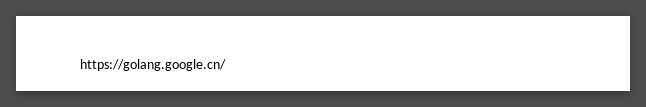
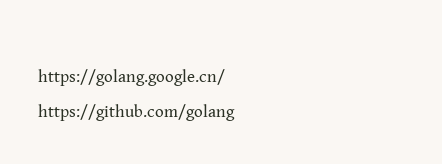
+ https://github.com/golang

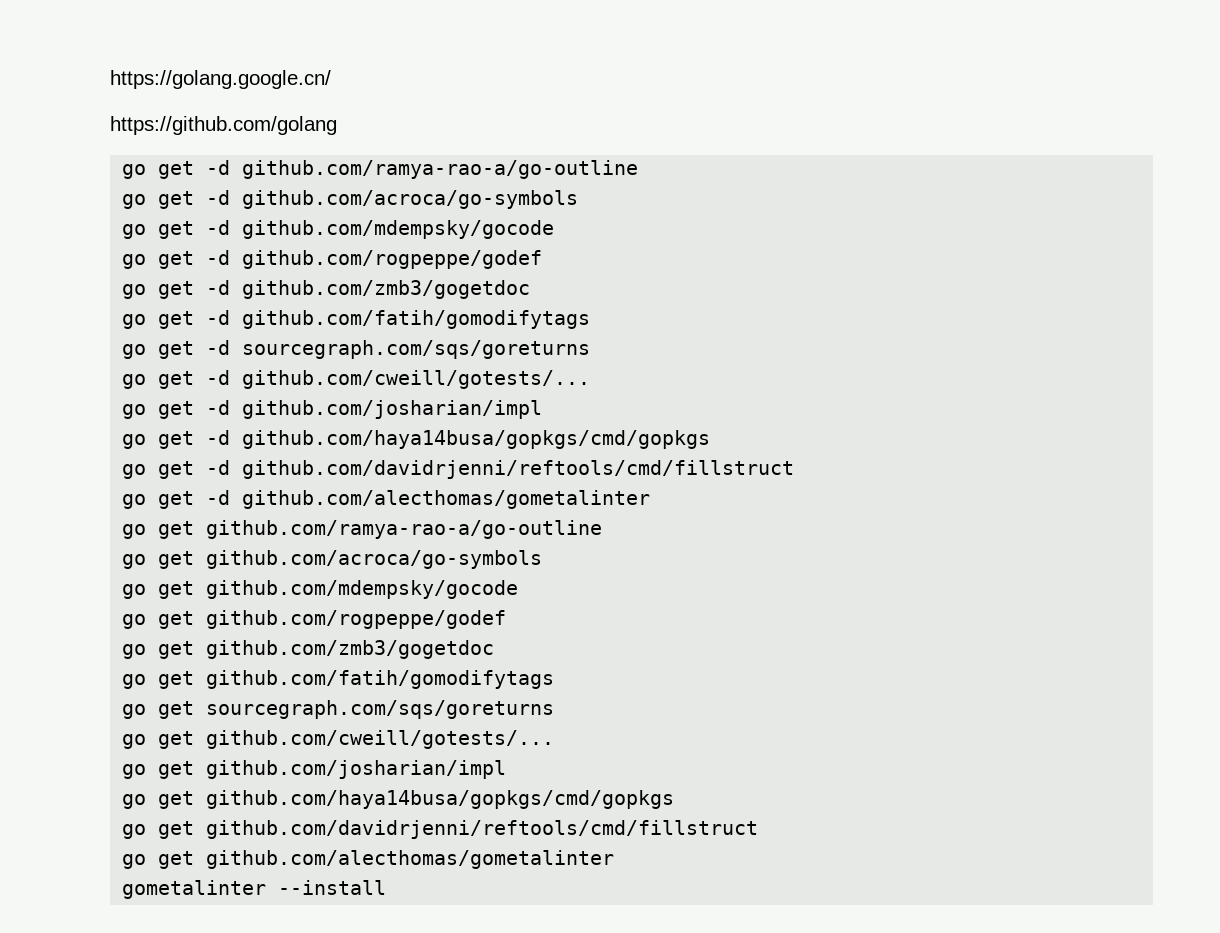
+ go get -d github.com/ramya-rao-a/go-outline
+ go get -d github.com/acroca/go-symbols
+ go get -d github.com/mdempsky/gocode
+ go get -d github.com/rogpeppe/godef
+ go get -d github.com/zmb3/gogetdoc
+ go get -d github.com/fatih/gomodifytags
+ go get -d sourcegraph.com/sqs/goreturns
+ go get -d github.com/cweill/gotests/...
+ go get -d github.com/josharian/impl
+ go get -d github.com/haya14busa/gopkgs/cmd/gopkgs
+ go get -d github.com/davidrjenni/reftools/cmd/fillstruct
+ go get -d github.com/alecthomas/gometalinter
+ go get github.com/ramya-rao-a/go-outline
+ go get github.com/acroca/go-symbols
+ go get github.com/mdempsky/gocode
+ go get github.com/rogpeppe/godef
+ go get github.com/zmb3/gogetdoc
+ go get github.com/fatih/gomodifytags
+ go get sourcegraph.com/sqs/goreturns
+ go get github.com/cweill/gotests/...
+ go get github.com/josharian/impl
+ go get github.com/haya14busa/gopkgs/cmd/gopkgs
+ go get github.com/davidrjenni/reftools/cmd/fillstruct
+ go get github.com/alecthomas/gometalinter
+ gometalinter --install

